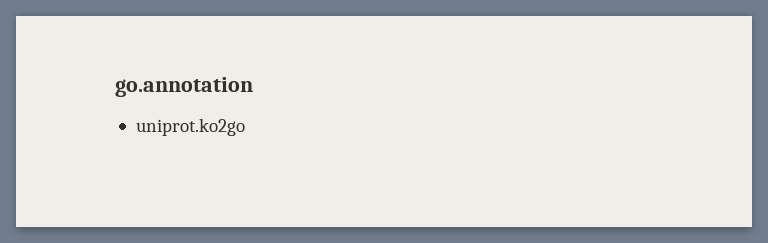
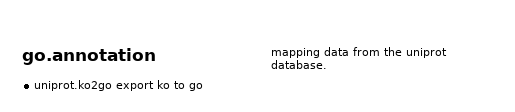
- uniprot.ko2go
+ uniprot.ko2go export ko to go mapping data from the uniprot database.

